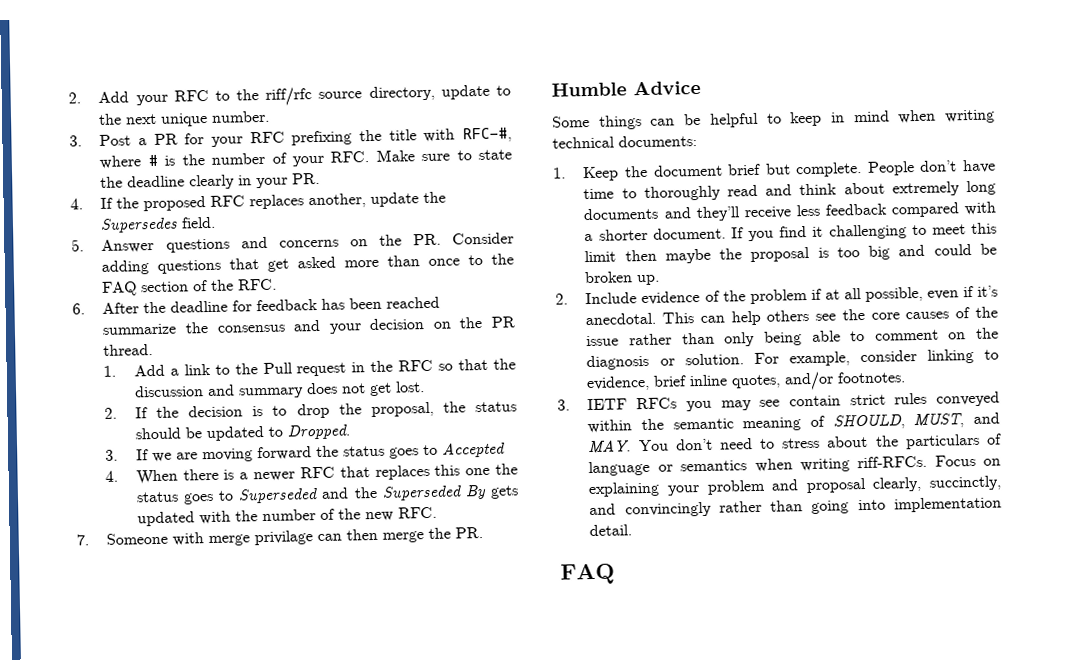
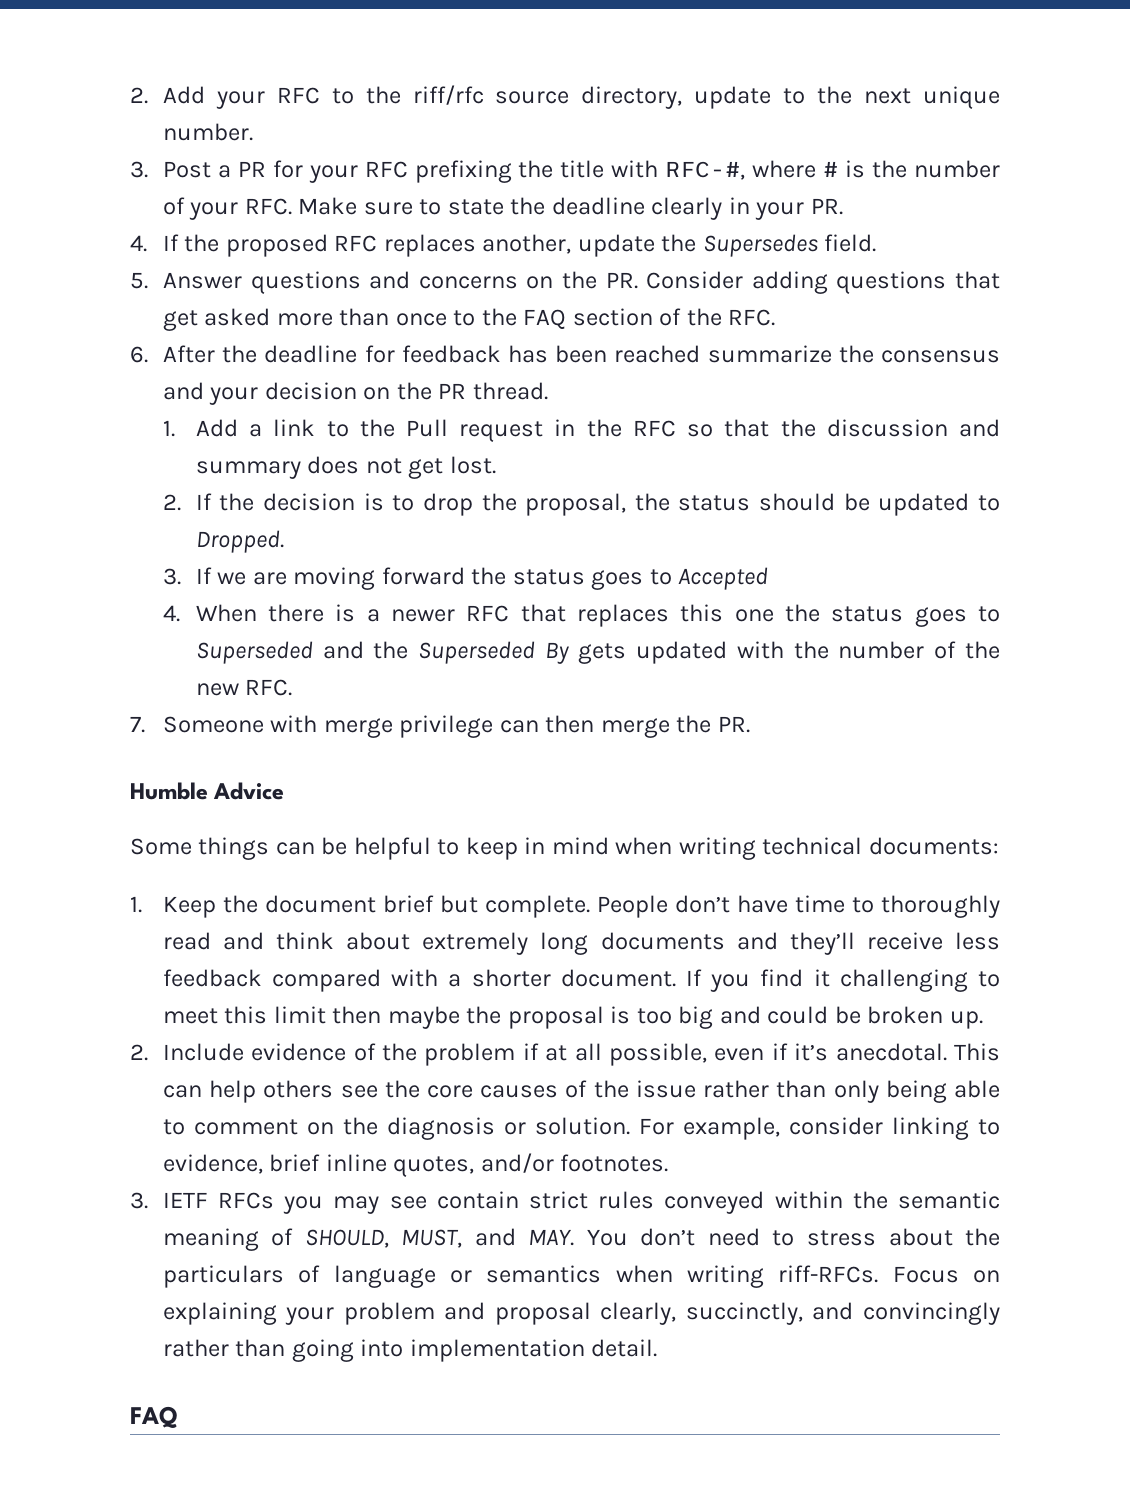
- 7. Someone with merge privilage can then merge the PR.
+ 7. Someone with merge privilege can then merge the PR.

